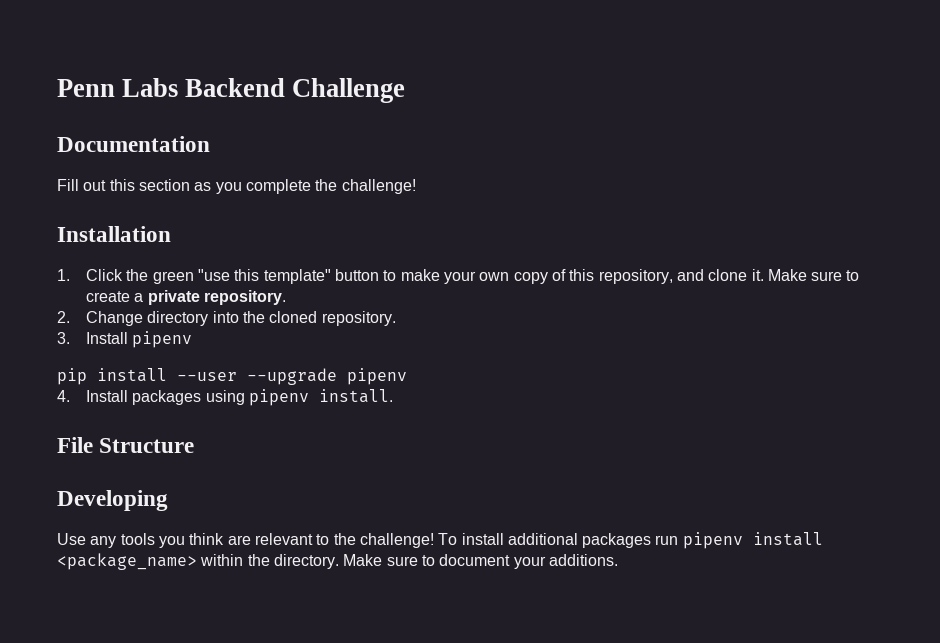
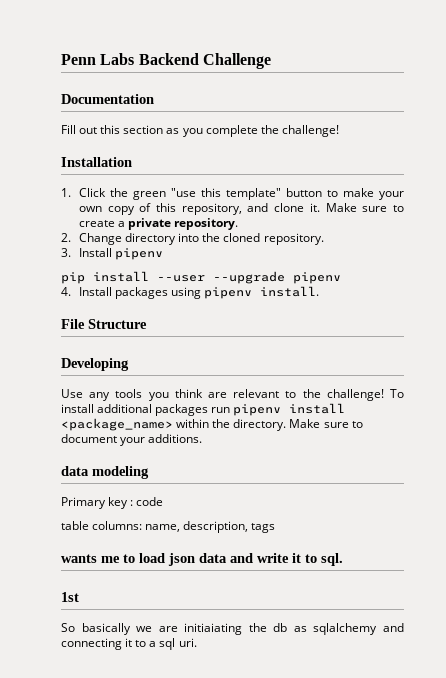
+ data modeling
+ Primary key : code
+ table columns: name, description, tags
+ wants me to load json data and write it to sql.
+ 1st
+ So basically we are initiaiating the db as sqlalchemy and connecting it to a sql uri.

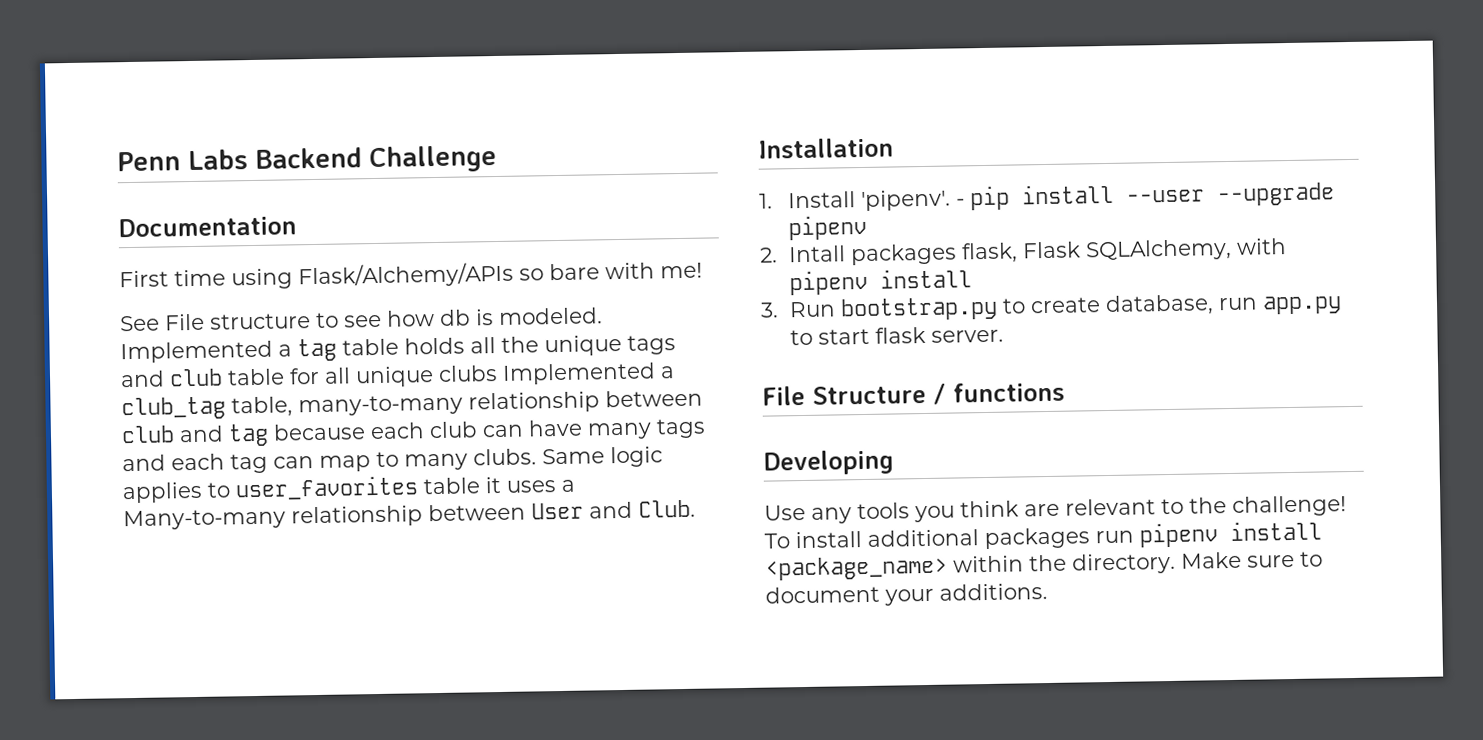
- Fill out this section as you complete the challenge!
+ First time using Flask/Alchemy/APIs so bare with me!
+ See File structure to see how db is modeled. Implemented a tag table holds all the unique tags and club table for all unique clubs Implemented a club_tag table, many-to-many relationship between club and tag because each club can have many tags and each tag can map to many clubs. Same logic applies to user_favorites table it uses a Many-to-many relationship between User and Club.
  Installation
- 1. Click the green "use this template" button to make your own copy of this repository, and clone it. Make sure to create a private repository.
- 2. Change directory into the cloned repository.
- 3. Install pipenv
- pip install --user --upgrade pipenv
+ 1. Install 'pipenv'. - pip install --user --upgrade pipenv
- 4. Install packages using pipenv install.
+ 2. Intall packages flask, Flask SQLAlchemy, with pipenv install
+ 3. Run bootstrap.py to create database, run app.py to start flask server.
- File Structure
+ File Structure / functions
- data modeling
- Primary key : code
- table columns: name, description, tags
- wants me to load json data and write it to sql.
- 1st
- So basically we are initiaiating the db as sqlalchemy and connecting it to a sql uri.

